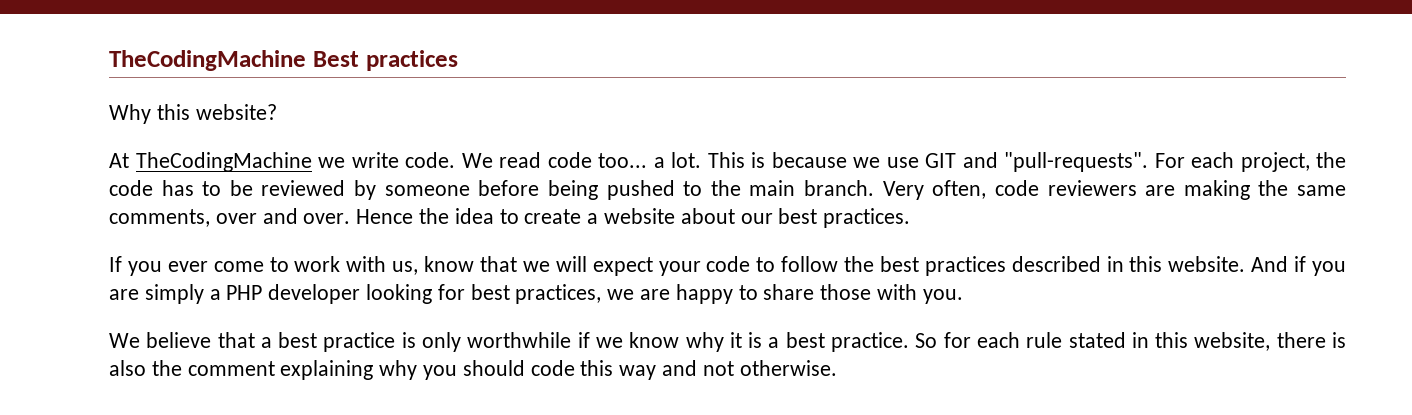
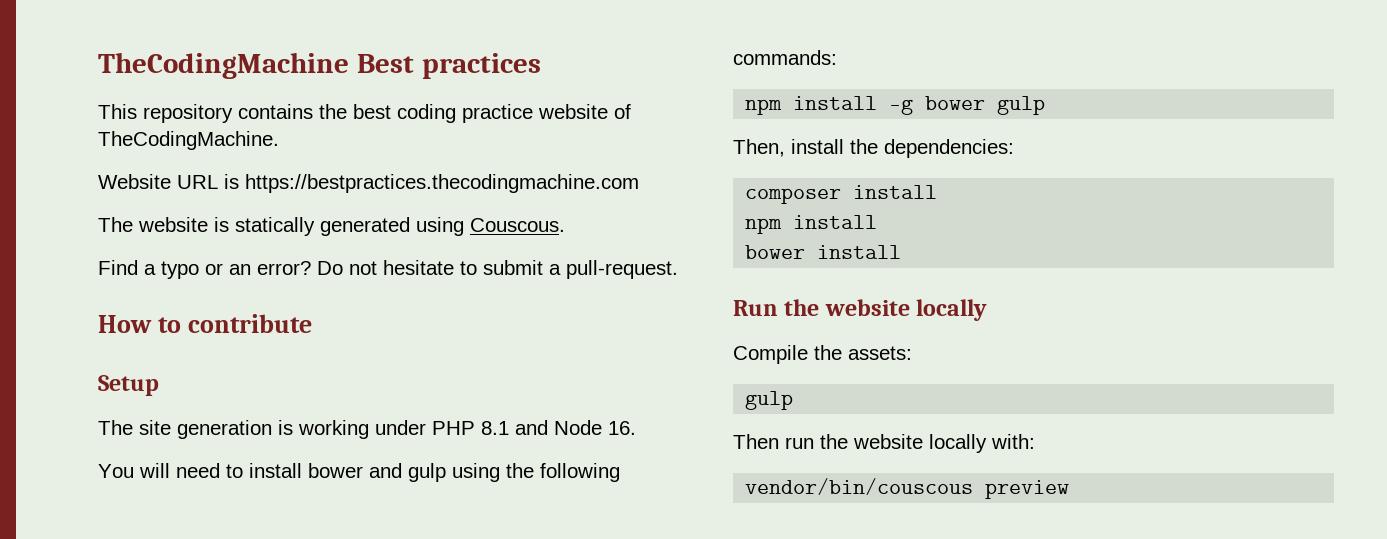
- Why this website?
- At TheCodingMachine we write code. We read code too... a lot. This is because we use GIT and "pull-requests". For each project, the code has to be reviewed by someone before being pushed to the main branch. Very often, code reviewers are making the same comments, over and over. Hence the idea to create a website about our best practices.
- If you ever come to work with us, know that we will expect your code to follow the best practices described in this website. And if you are simply a PHP developer looking for best practices, we are happy to share those with you.
- We believe that a best practice is only worthwhile if we know why it is a best practice. So for each rule stated in this website, there is also the comment explaining why you should code this way and not otherwise.
+ This repository contains the best coding practice website of TheCodingMachine.
+ Website URL is https://bestpractices.thecodingmachine.com
+ The website is statically generated using Couscous.
+ Find a typo or an error? Do not hesitate to submit a pull-request.
+ How to contribute
+ Setup
+ The site generation is working under PHP 8.1 and Node 16.
+ You will need to install bower and gulp using the following commands:
+ npm install -g bower gulp
+ Then, install the dependencies:
+ composer install
+ npm install
+ bower install
+ Run the website locally
+ Compile the assets:
+ gulp
+ Then run the website locally with:
+ vendor/bin/couscous preview

